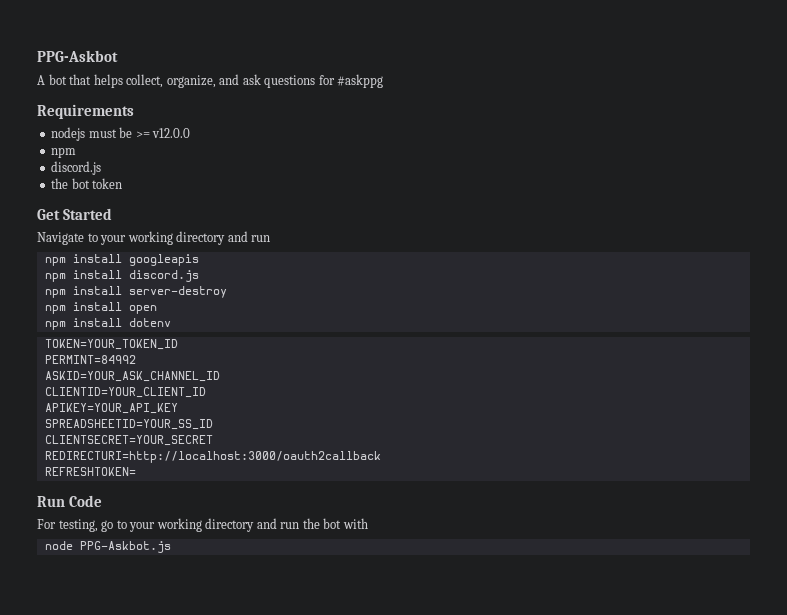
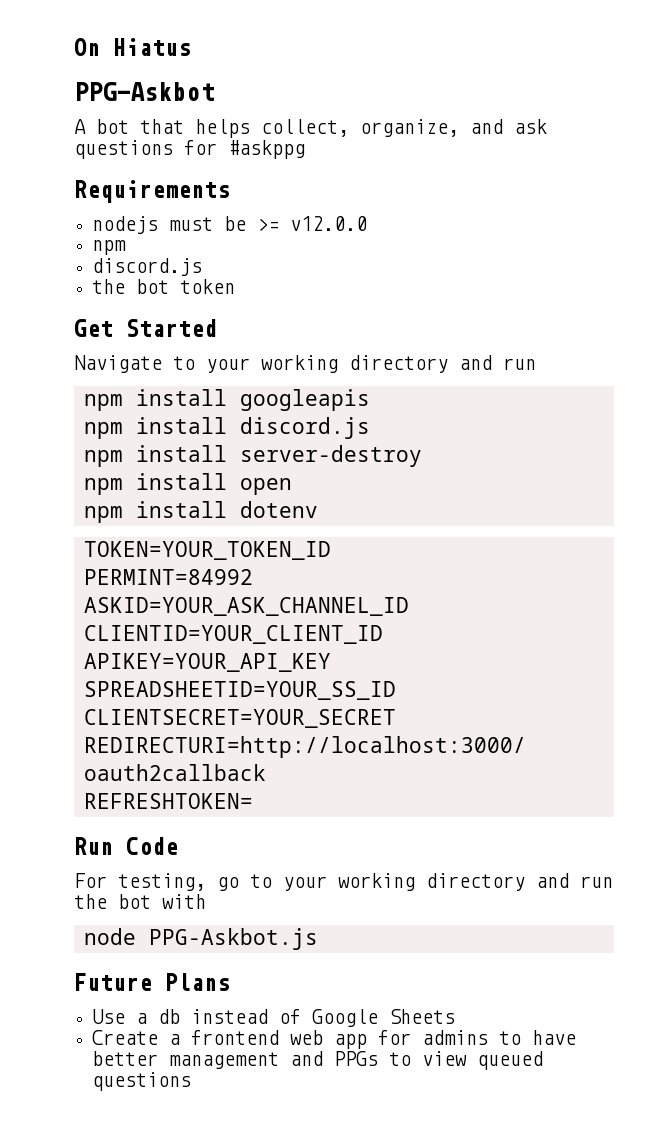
+ On Hiatus
+ Future Plans
+ Use a db instead of Google Sheets
+ Create a frontend web app for admins to have better management and PPGs to view queued questions

